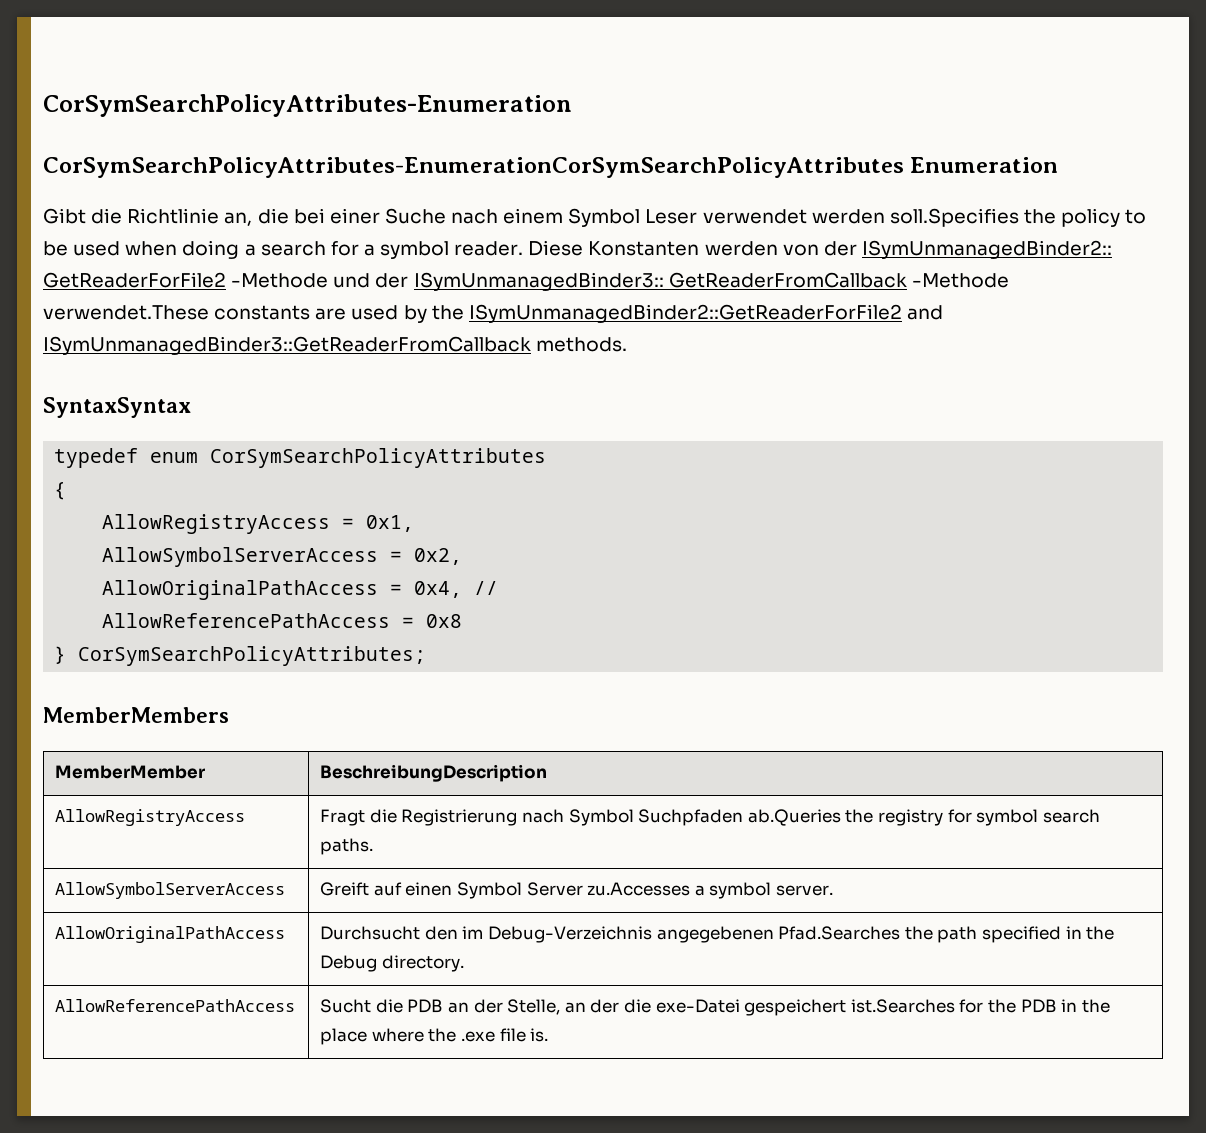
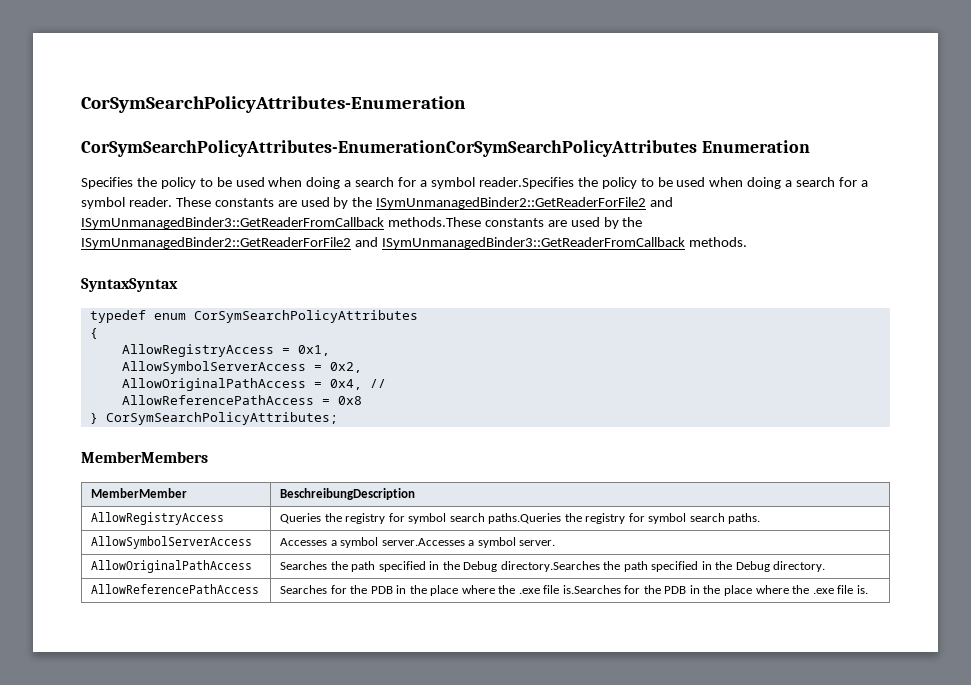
- Gibt die Richtlinie an, die bei einer Suche nach einem Symbol Leser verwendet werden soll.Specifies the policy to be used when doing a search for a symbol reader.
+ Specifies the policy to be used when doing a search for a symbol reader.Specifies the policy to be used when doing a search for a symbol reader.
- Diese Konstanten werden von der ISymUnmanagedBinder2:: GetReaderForFile2 -Methode und der ISymUnmanagedBinder3:: GetReaderFromCallback -Methode verwendet.These constants are used by the ISymUnmanagedBinder2::GetReaderForFile2 and ISymUnmanagedBinder3::GetReaderFromCallback methods.
+ These constants are used by the ISymUnmanagedBinder2::GetReaderForFile2 and ISymUnmanagedBinder3::GetReaderFromCallback methods.These constants are used by the ISymUnmanagedBinder2::GetReaderForFile2 and ISymUnmanagedBinder3::GetReaderFromCallback methods.
- AllowRegistryAccess | Fragt die Registrierung nach Symbol Suchpfaden ab.Queries the registry for symbol search paths.
+ AllowRegistryAccess | Queries the registry for symbol search paths.Queries the registry for symbol search paths.
- AllowSymbolServerAccess | Greift auf einen Symbol Server zu.Accesses a symbol server.
- AllowOriginalPathAccess | Durchsucht den im Debug-Verzeichnis angegebenen Pfad.Searches the path specified in the Debug directory.
+ AllowSymbolServerAccess | Accesses a symbol server.Accesses a symbol server.
+ AllowOriginalPathAccess | Searches the path specified in the Debug directory.Searches the path specified in the Debug directory.
- AllowReferencePathAccess | Sucht die PDB an der Stelle, an der die exe-Datei gespeichert ist.Searches for the PDB in the place where the .exe file is.
+ AllowReferencePathAccess | Searches for the PDB in the place where the .exe file is.Searches for the PDB in the place where the .exe file is.

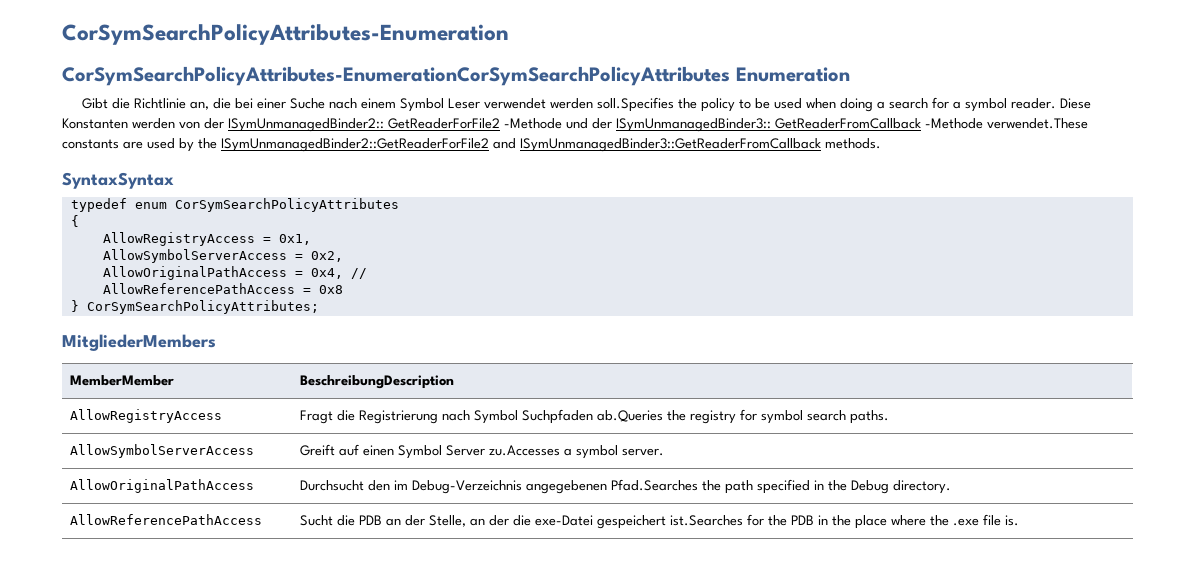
- Specifies the policy to be used when doing a search for a symbol reader.Specifies the policy to be used when doing a search for a symbol reader.
+ Gibt die Richtlinie an, die bei einer Suche nach einem Symbol Leser verwendet werden soll.Specifies the policy to be used when doing a search for a symbol reader.
- These constants are used by the ISymUnmanagedBinder2::GetReaderForFile2 and ISymUnmanagedBinder3::GetReaderFromCallback methods.These constants are used by the ISymUnmanagedBinder2::GetReaderForFile2 and ISymUnmanagedBinder3::GetReaderFromCallback methods.
+ Diese Konstanten werden von der ISymUnmanagedBinder2:: GetReaderForFile2 -Methode und der ISymUnmanagedBinder3:: GetReaderFromCallback -Methode verwendet.These constants are used by the ISymUnmanagedBinder2::GetReaderForFile2 and ISymUnmanagedBinder3::GetReaderFromCallback methods.
- MemberMembers
+ MitgliederMembers
- AllowRegistryAccess | Queries the registry for symbol search paths.Queries the registry for symbol search paths.
+ AllowRegistryAccess | Fragt die Registrierung nach Symbol Suchpfaden ab.Queries the registry for symbol search paths.
- AllowSymbolServerAccess | Accesses a symbol server.Accesses a symbol server.
- AllowOriginalPathAccess | Searches the path specified in the Debug directory.Searches the path specified in the Debug directory.
+ AllowSymbolServerAccess | Greift auf einen Symbol Server zu.Accesses a symbol server.
+ AllowOriginalPathAccess | Durchsucht den im Debug-Verzeichnis angegebenen Pfad.Searches the path specified in the Debug directory.
- AllowReferencePathAccess | Searches for the PDB in the place where the .exe file is.Searches for the PDB in the place where the .exe file is.
+ AllowReferencePathAccess | Sucht die PDB an der Stelle, an der die exe-Datei gespeichert ist.Searches for the PDB in the place where the .exe file is.

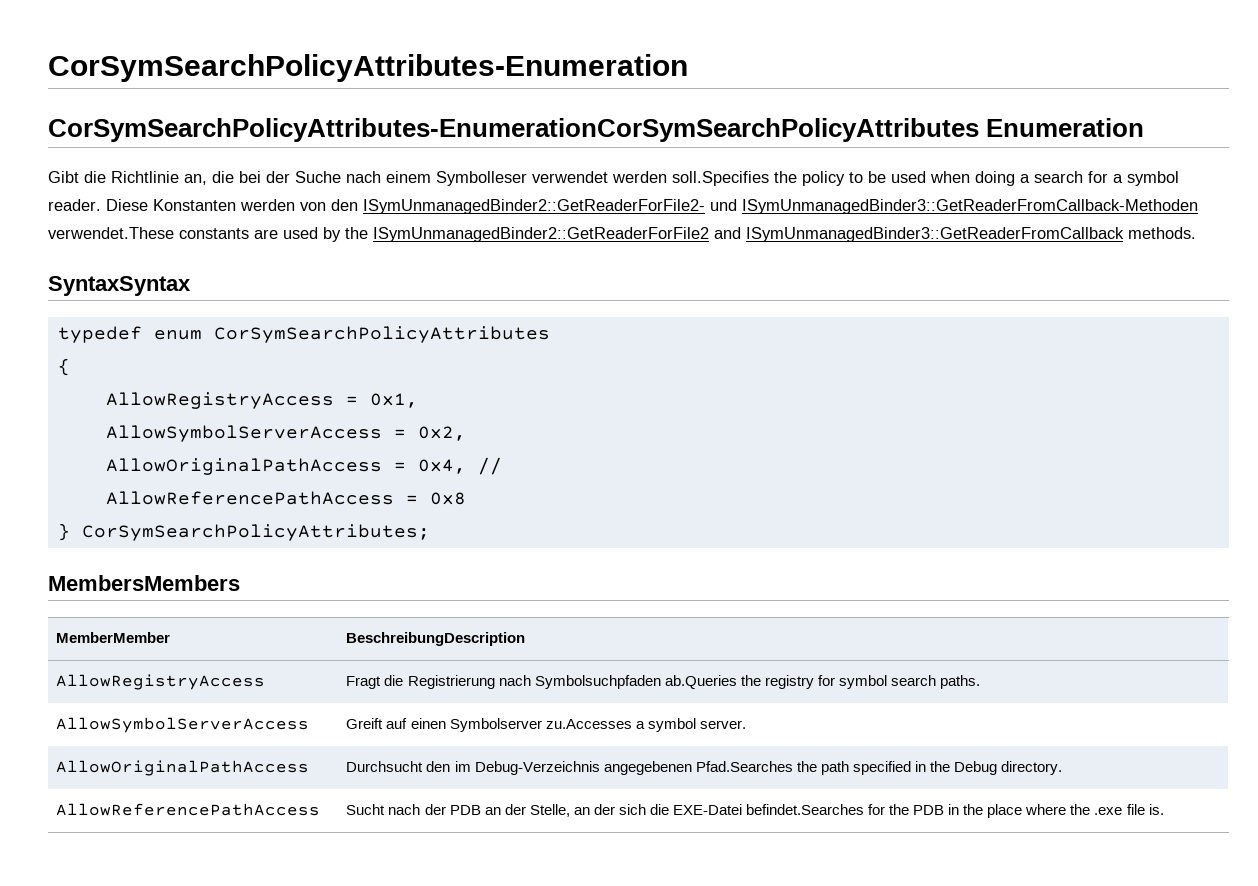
- Gibt die Richtlinie an, die bei einer Suche nach einem Symbol Leser verwendet werden soll.Specifies the policy to be used when doing a search for a symbol reader.
+ Gibt die Richtlinie an, die bei der Suche nach einem Symbolleser verwendet werden soll.Specifies the policy to be used when doing a search for a symbol reader.
- Diese Konstanten werden von der ISymUnmanagedBinder2:: GetReaderForFile2 -Methode und der ISymUnmanagedBinder3:: GetReaderFromCallback -Methode verwendet.These constants are used by the ISymUnmanagedBinder2::GetReaderForFile2 and ISymUnmanagedBinder3::GetReaderFromCallback methods.
+ Diese Konstanten werden von den ISymUnmanagedBinder2::GetReaderForFile2- und ISymUnmanagedBinder3::GetReaderFromCallback-Methoden verwendet.These constants are used by the ISymUnmanagedBinder2::GetReaderForFile2 and ISymUnmanagedBinder3::GetReaderFromCallback methods.
- MitgliederMembers
+ MembersMembers
- AllowRegistryAccess | Fragt die Registrierung nach Symbol Suchpfaden ab.Queries the registry for symbol search paths.
+ AllowRegistryAccess | Fragt die Registrierung nach Symbolsuchpfaden ab.Queries the registry for symbol search paths.
- AllowSymbolServerAccess | Greift auf einen Symbol Server zu.Accesses a symbol server.
+ AllowSymbolServerAccess | Greift auf einen Symbolserver zu.Accesses a symbol server.
- AllowReferencePathAccess | Sucht die PDB an der Stelle, an der die exe-Datei gespeichert ist.Searches for the PDB in the place where the .exe file is.
+ AllowReferencePathAccess | Sucht nach der PDB an der Stelle, an der sich die EXE-Datei befindet.Searches for the PDB in the place where the .exe file is.

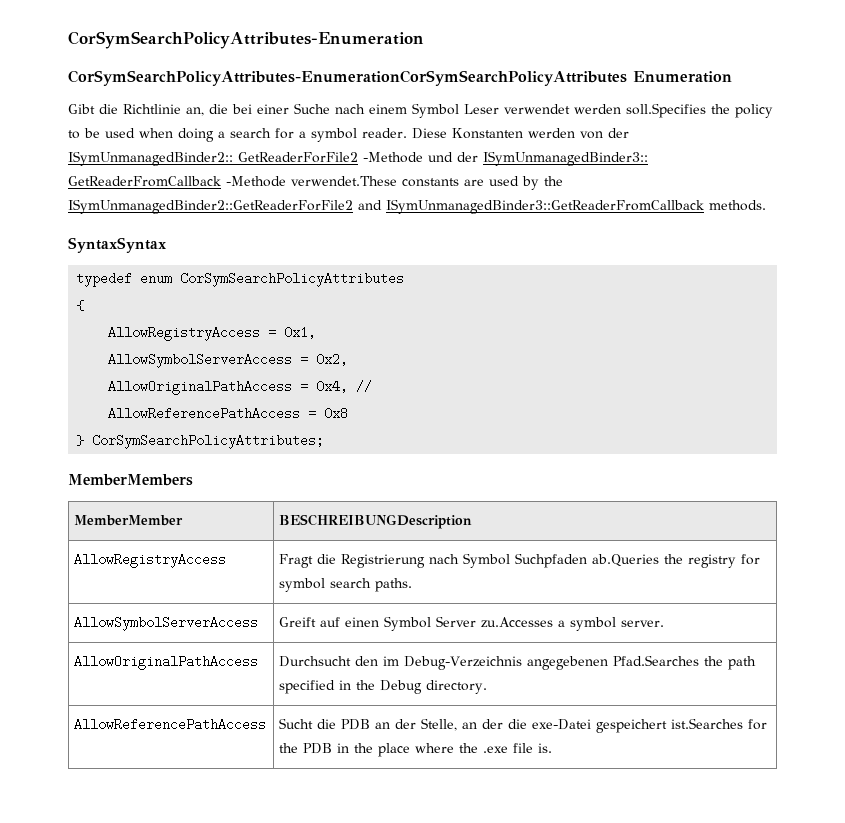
- Gibt die Richtlinie an, die bei der Suche nach einem Symbolleser verwendet werden soll.Specifies the policy to be used when doing a search for a symbol reader.
+ Gibt die Richtlinie an, die bei einer Suche nach einem Symbol Leser verwendet werden soll.Specifies the policy to be used when doing a search for a symbol reader.
- Diese Konstanten werden von den ISymUnmanagedBinder2::GetReaderForFile2- und ISymUnmanagedBinder3::GetReaderFromCallback-Methoden verwendet.These constants are used by the ISymUnmanagedBinder2::GetReaderForFile2 and ISymUnmanagedBinder3::GetReaderFromCallback methods.
+ Diese Konstanten werden von der ISymUnmanagedBinder2:: GetReaderForFile2 -Methode und der ISymUnmanagedBinder3:: GetReaderFromCallback -Methode verwendet.These constants are used by the ISymUnmanagedBinder2::GetReaderForFile2 and ISymUnmanagedBinder3::GetReaderFromCallback methods.
- MembersMembers
+ MemberMembers
- MemberMember | BeschreibungDescription
+ MemberMember | BESCHREIBUNGDescription
- AllowRegistryAccess | Fragt die Registrierung nach Symbolsuchpfaden ab.Queries the registry for symbol search paths.
+ AllowRegistryAccess | Fragt die Registrierung nach Symbol Suchpfaden ab.Queries the registry for symbol search paths.
- AllowSymbolServerAccess | Greift auf einen Symbolserver zu.Accesses a symbol server.
+ AllowSymbolServerAccess | Greift auf einen Symbol Server zu.Accesses a symbol server.
- AllowReferencePathAccess | Sucht nach der PDB an der Stelle, an der sich die EXE-Datei befindet.Searches for the PDB in the place where the .exe file is.
+ AllowReferencePathAccess | Sucht die PDB an der Stelle, an der die exe-Datei gespeichert ist.Searches for the PDB in the place where the .exe file is.

